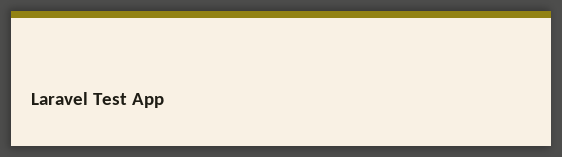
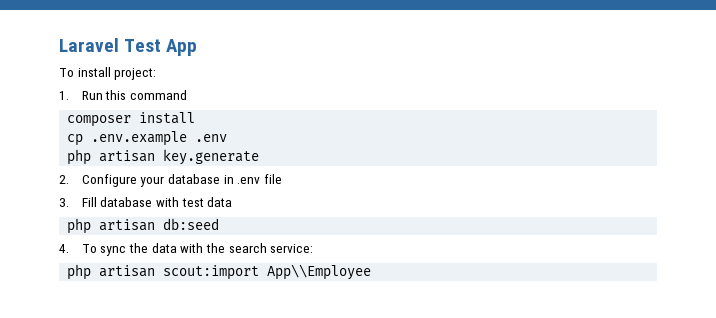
+ To install project:
+ 1. Run this command
+ composer install
+ cp .env.example .env
+ php artisan key.generate
+ 2. Configure your database in .env file
+ 3. Fill database with test data
+ php artisan db:seed
+ 4. To sync the data with the search service:
+ php artisan scout:import App\\Employee

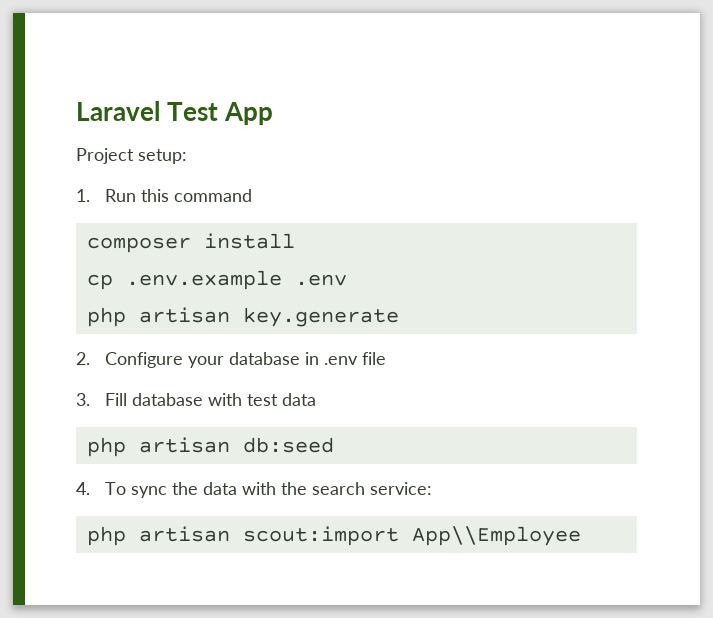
- To install project:
+ Project setup:

